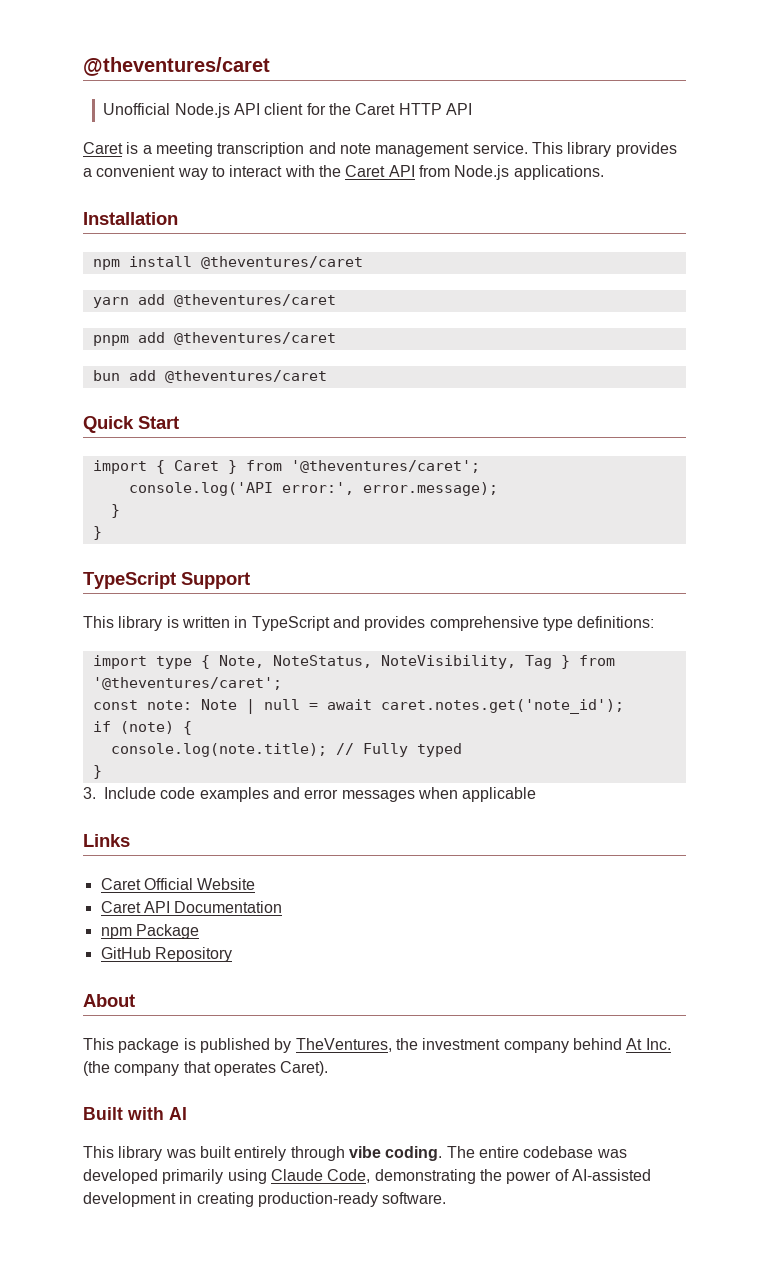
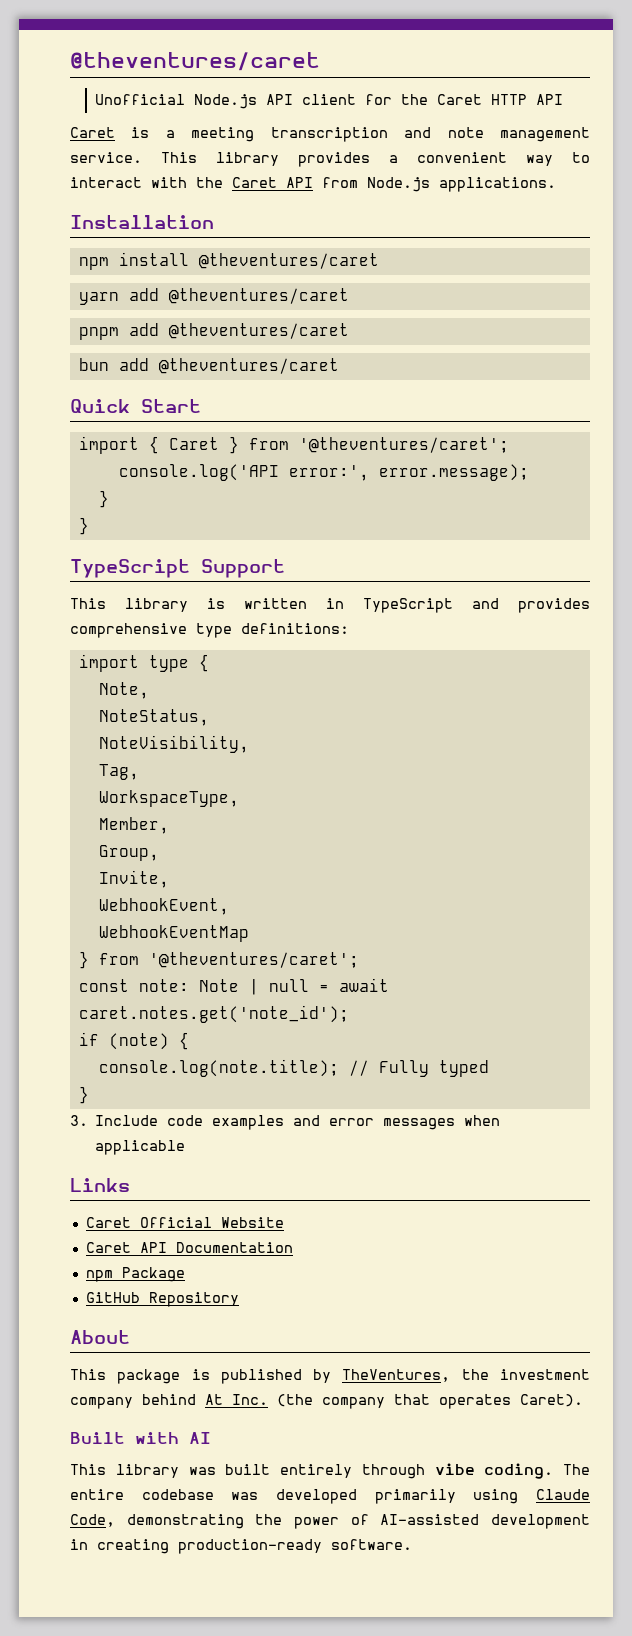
- import type { Note, NoteStatus, NoteVisibility, Tag } from '@theventures/caret';
+ import type {
+ Note,
+ NoteStatus,
+ NoteVisibility,
+ Tag,
+ WorkspaceType,
+ Member,
+ Group,
+ Invite,
+ WebhookEvent,
+ WebhookEventMap
+ } from '@theventures/caret';

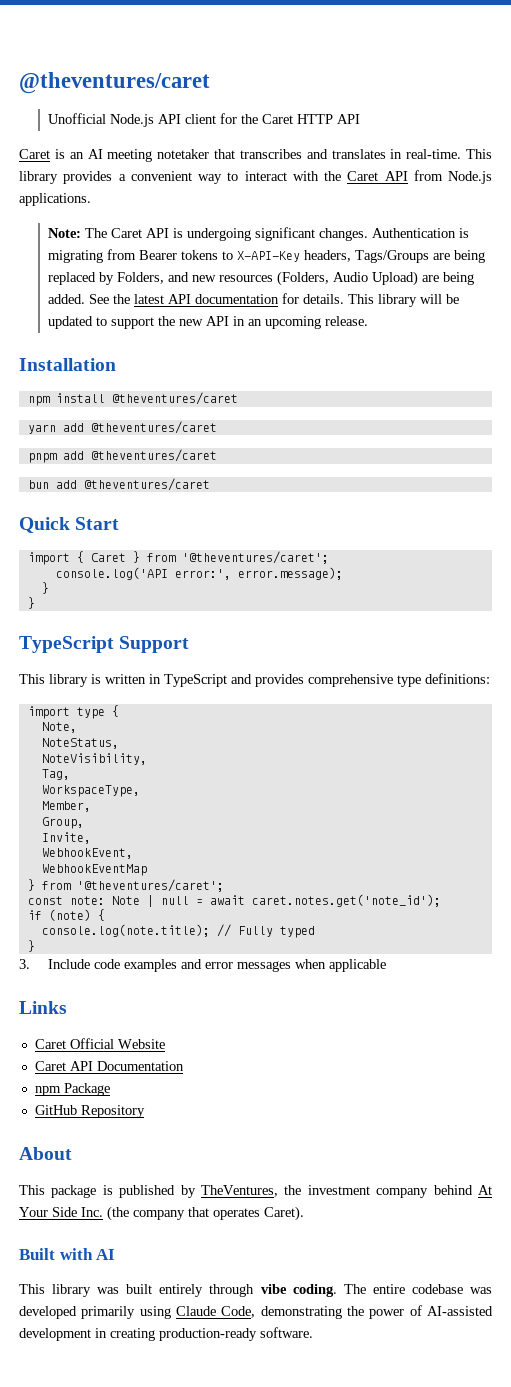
- Caret is a meeting transcription and note management service.
+ Caret is an AI meeting notetaker that transcribes and translates in real-time.
+ Note: The Caret API is undergoing significant changes. Authentication is migrating from Bearer tokens to X-API-Key headers, Tags/Groups are being replaced by Folders, and new resources (Folders, Audio Upload) are being added. See the latest API documentation for details. This library will be updated to support the new API in an upcoming release.
- This package is published by TheVentures, the investment company behind At Inc. (the company that operates Caret).
+ This package is published by TheVentures, the investment company behind At Your Side Inc. (the company that operates Caret).

